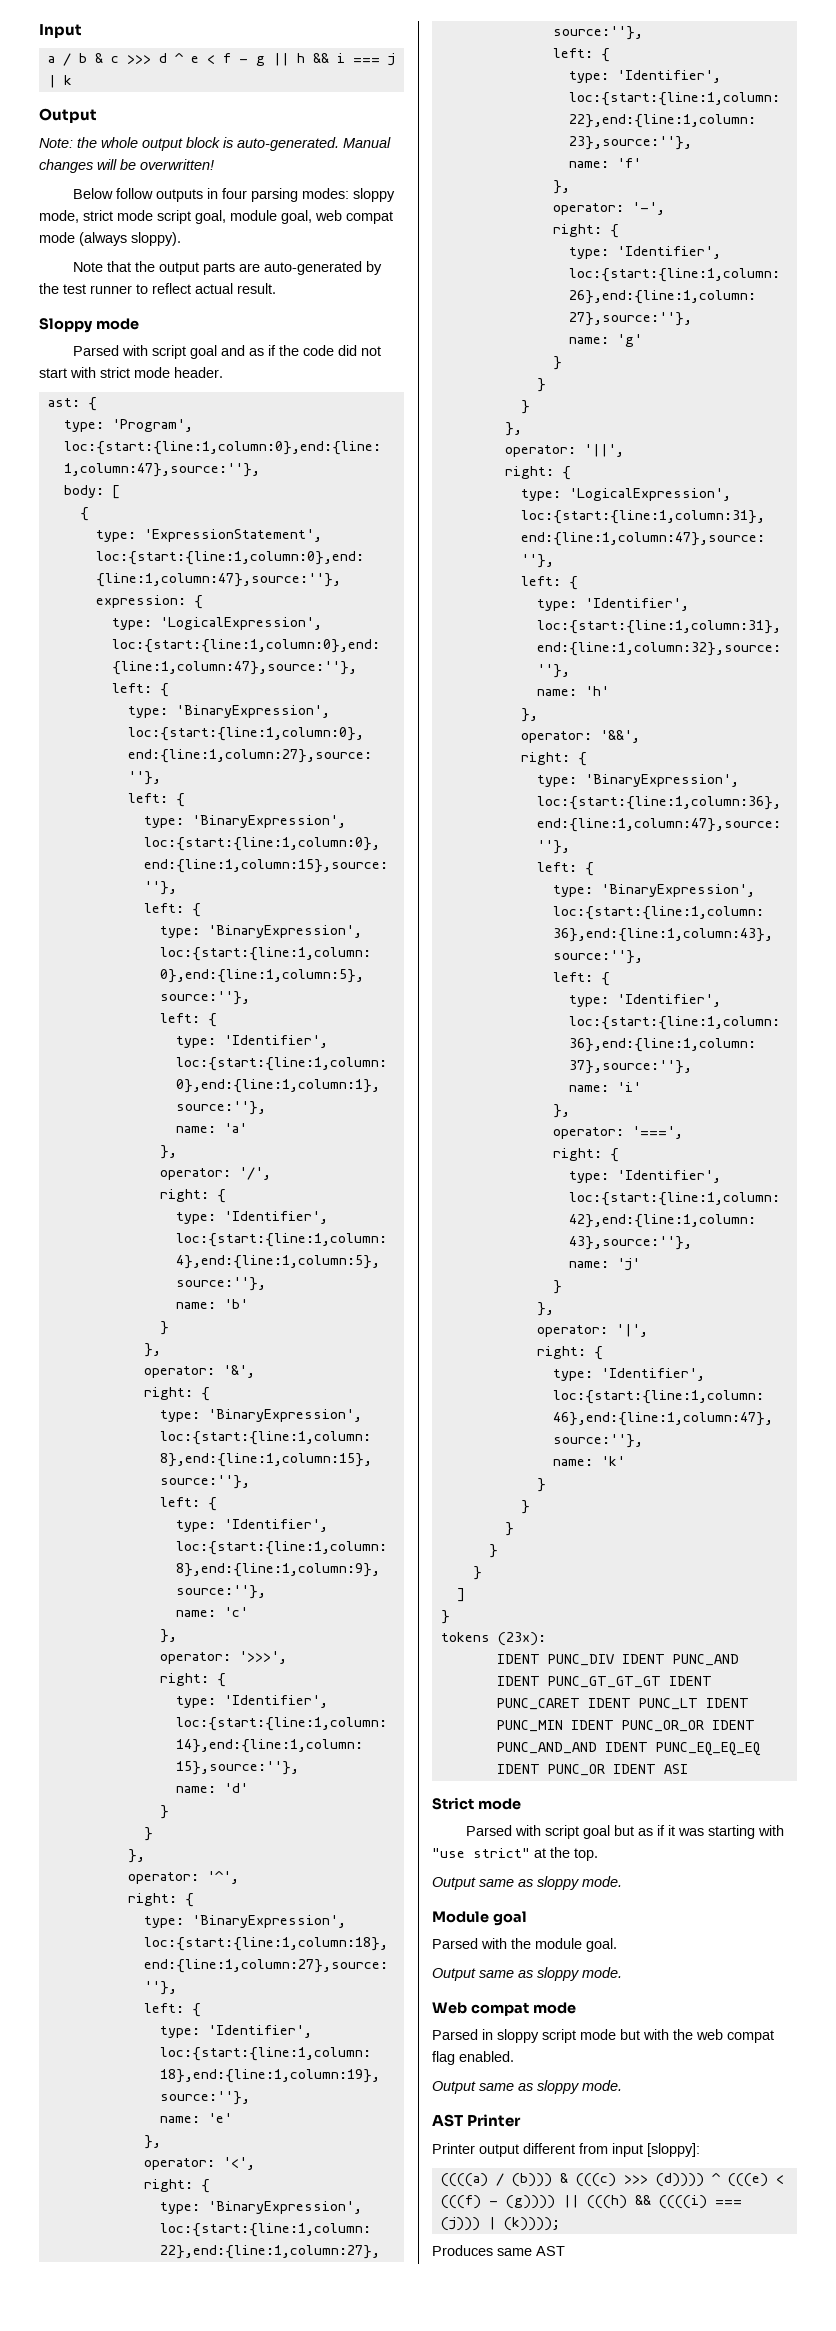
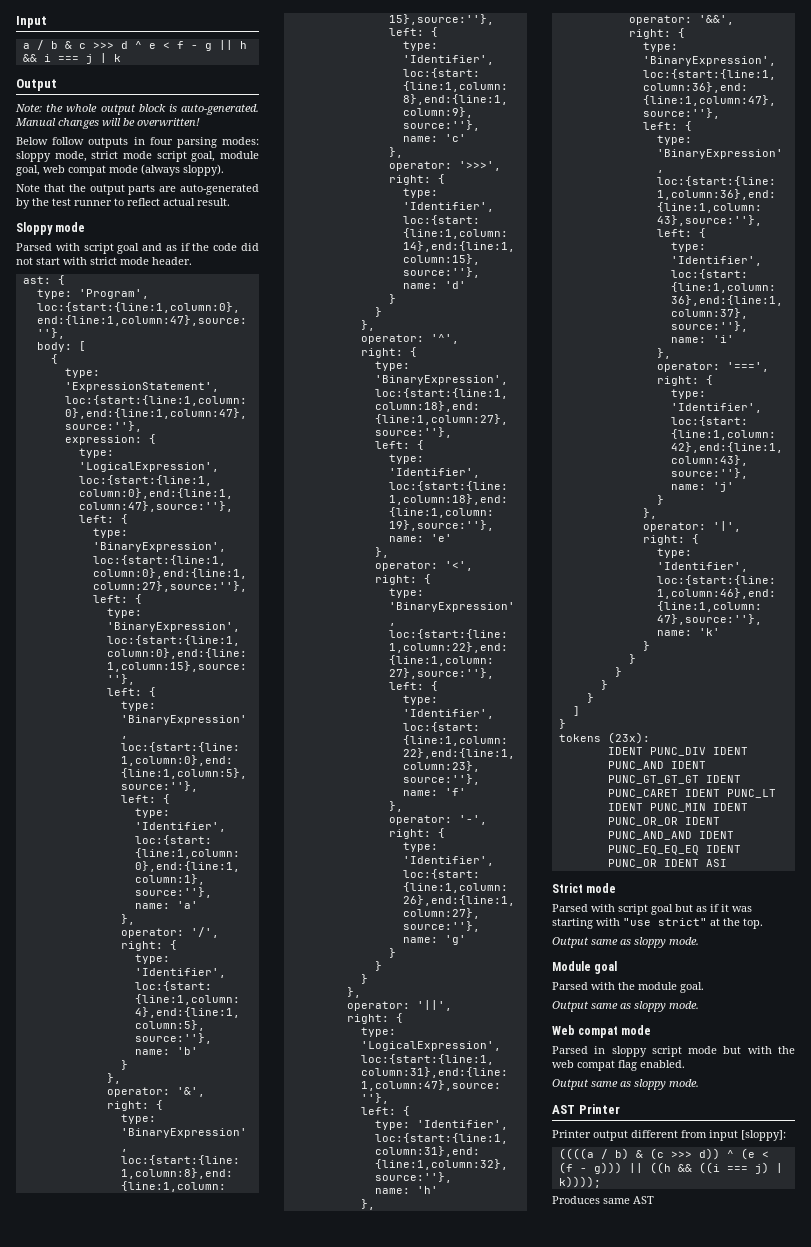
- ((((a) / (b))) & (((c) >>> (d)))) ^ (((e) < (((f) - (g)))) || (((h) && ((((i) === (j))) | (k))));
+ ((((a / b) & (c >>> d)) ^ (e < (f - g))) || ((h && ((i === j) | k))));

